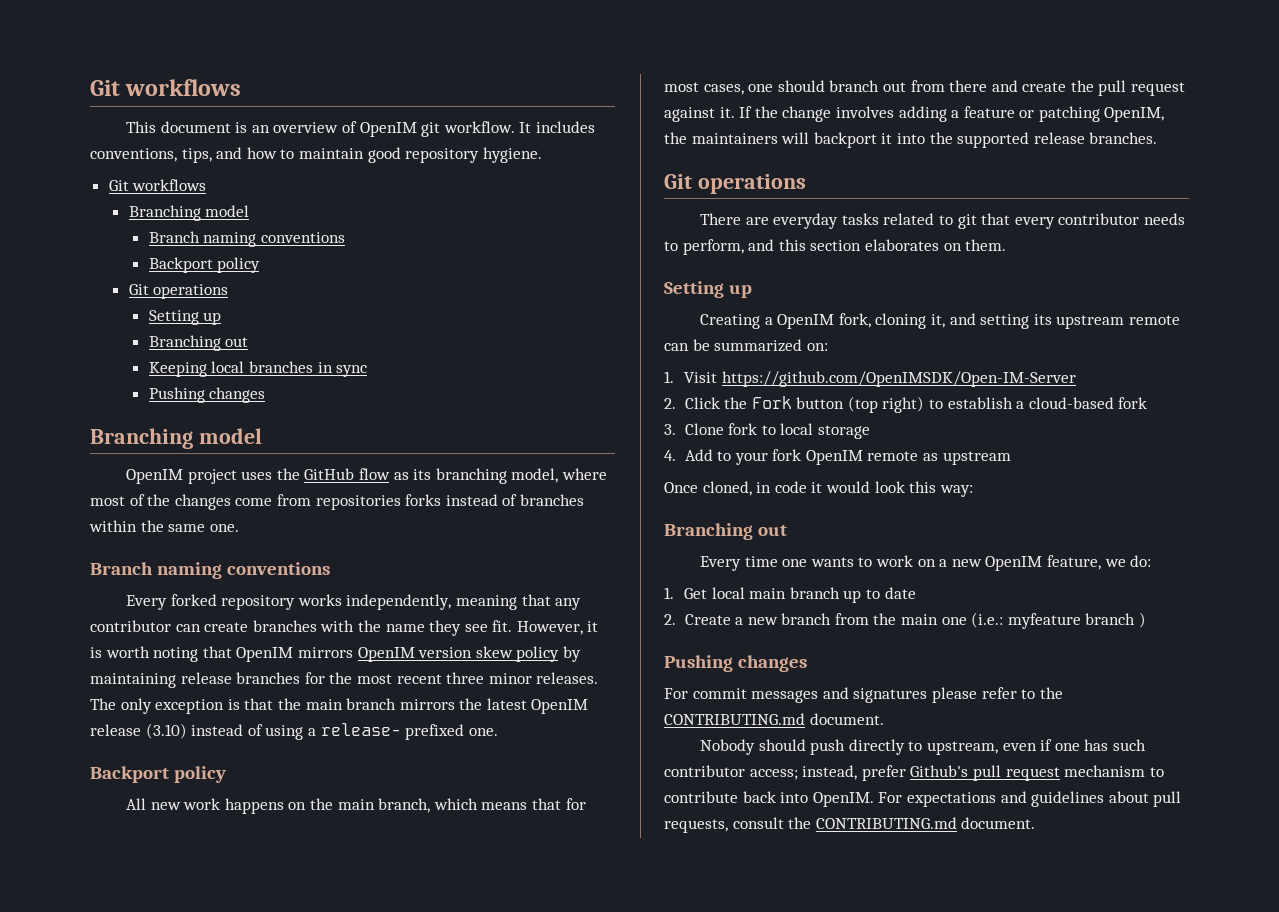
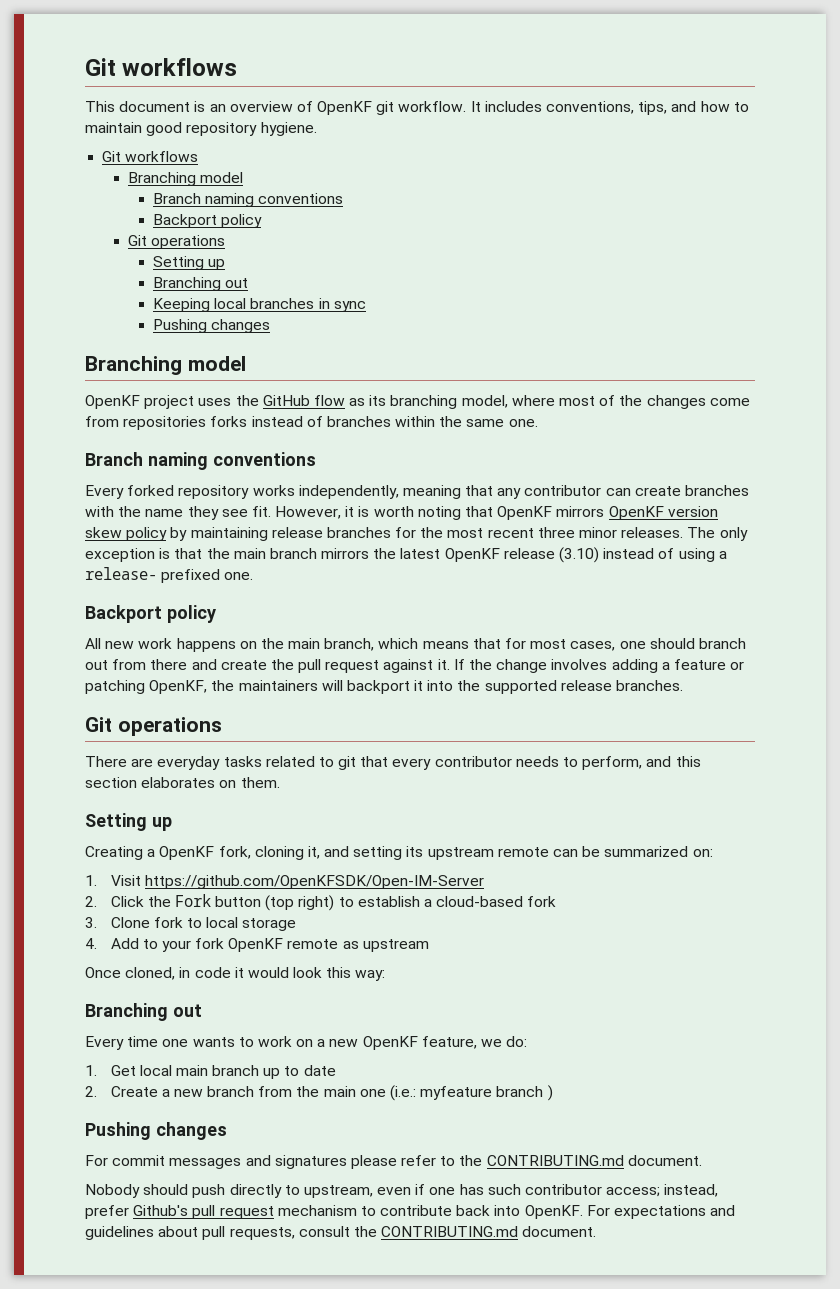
- This document is an overview of OpenIM git workflow.
+ This document is an overview of OpenKF git workflow.
- OpenIM project uses the GitHub flow as its branching model, where most of the changes come from repositories forks instead of branches within the same one.
+ OpenKF project uses the GitHub flow as its branching model, where most of the changes come from repositories forks instead of branches within the same one.
- However, it is worth noting that OpenIM mirrors OpenIM version skew policy by maintaining release branches for the most recent three minor releases.
+ However, it is worth noting that OpenKF mirrors OpenKF version skew policy by maintaining release branches for the most recent three minor releases.
- The only exception is that the main branch mirrors the latest OpenIM release (3.10) instead of using a release- prefixed one.
+ The only exception is that the main branch mirrors the latest OpenKF release (3.10) instead of using a release- prefixed one.
- If the change involves adding a feature or patching OpenIM, the maintainers will backport it into the supported release branches.
+ If the change involves adding a feature or patching OpenKF, the maintainers will backport it into the supported release branches.
- Creating a OpenIM fork, cloning it, and setting its upstream remote can be summarized on:
+ Creating a OpenKF fork, cloning it, and setting its upstream remote can be summarized on:
- 1. Visit https://github.com/OpenIMSDK/Open-IM-Server
+ 1. Visit https://github.com/OpenKFSDK/Open-IM-Server
- 4. Add to your fork OpenIM remote as upstream
+ 4. Add to your fork OpenKF remote as upstream
- Every time one wants to work on a new OpenIM feature, we do:
+ Every time one wants to work on a new OpenKF feature, we do:
- Nobody should push directly to upstream, even if one has such contributor access; instead, prefer Github's pull request mechanism to contribute back into OpenIM.
+ Nobody should push directly to upstream, even if one has such contributor access; instead, prefer Github's pull request mechanism to contribute back into OpenKF.

